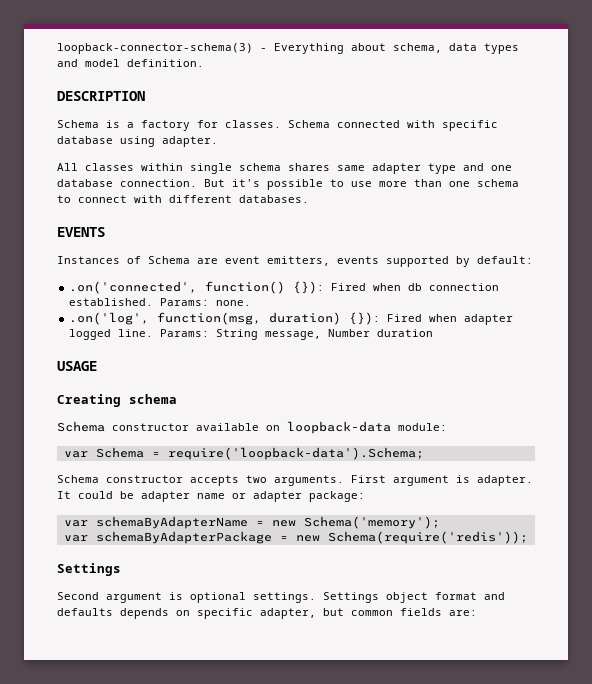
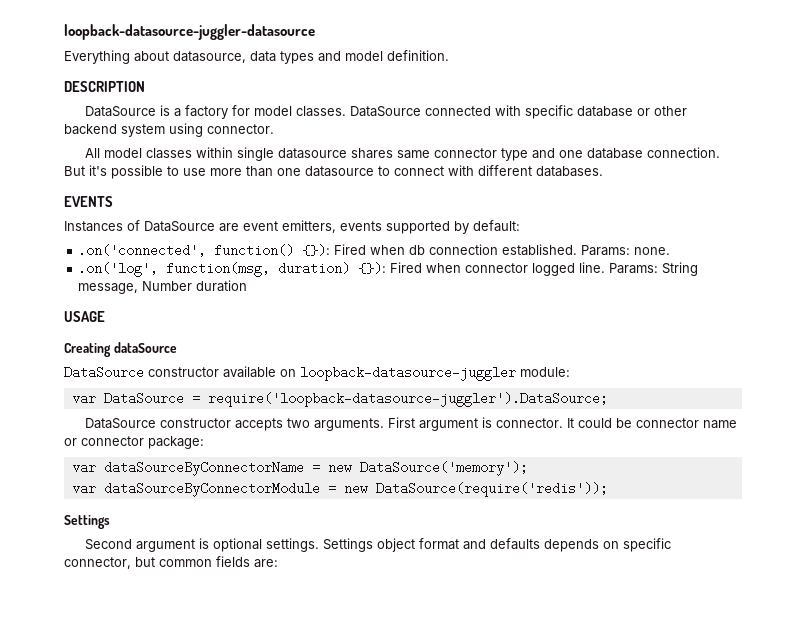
- loopback-connector-schema(3) - Everything about schema, data types and model definition.
+ loopback-datasource-juggler-datasource
+ Everything about datasource, data types and model definition.
- Schema is a factory for classes. Schema connected with specific database using adapter.
+ DataSource is a factory for model classes. DataSource connected with specific database or other backend system using connector.
- All classes within single schema shares same adapter type and one database connection.
+ All model classes within single datasource shares same connector type and one database connection.
- But it's possible to use more than one schema to connect with different databases.
+ But it's possible to use more than one datasource to connect with different databases.
- Instances of Schema are event emitters, events supported by default:
+ Instances of DataSource are event emitters, events supported by default:
- .on('log', function(msg, duration) {}): Fired when adapter logged line.
+ .on('log', function(msg, duration) {}): Fired when connector logged line.
- Creating schema
- Schema constructor available on loopback-data module:
+ Creating dataSource
+ DataSource constructor available on loopback-datasource-juggler module:
- var Schema = require('loopback-data').Schema;
- Schema constructor accepts two arguments.
+ var DataSource = require('loopback-datasource-juggler').DataSource;
+ DataSource constructor accepts two arguments.
- First argument is adapter.
+ First argument is connector.
- It could be adapter name or adapter package:
+ It could be connector name or connector package:
- var schemaByAdapterName = new Schema('memory');
- var schemaByAdapterPackage = new Schema(require('redis'));
+ var dataSourceByConnectorName = new DataSource('memory');
+ var dataSourceByConnectorModule = new DataSource(require('redis'));
- Settings object format and defaults depends on specific adapter, but common fields are:
+ Settings object format and defaults depends on specific connector, but common fields are:

